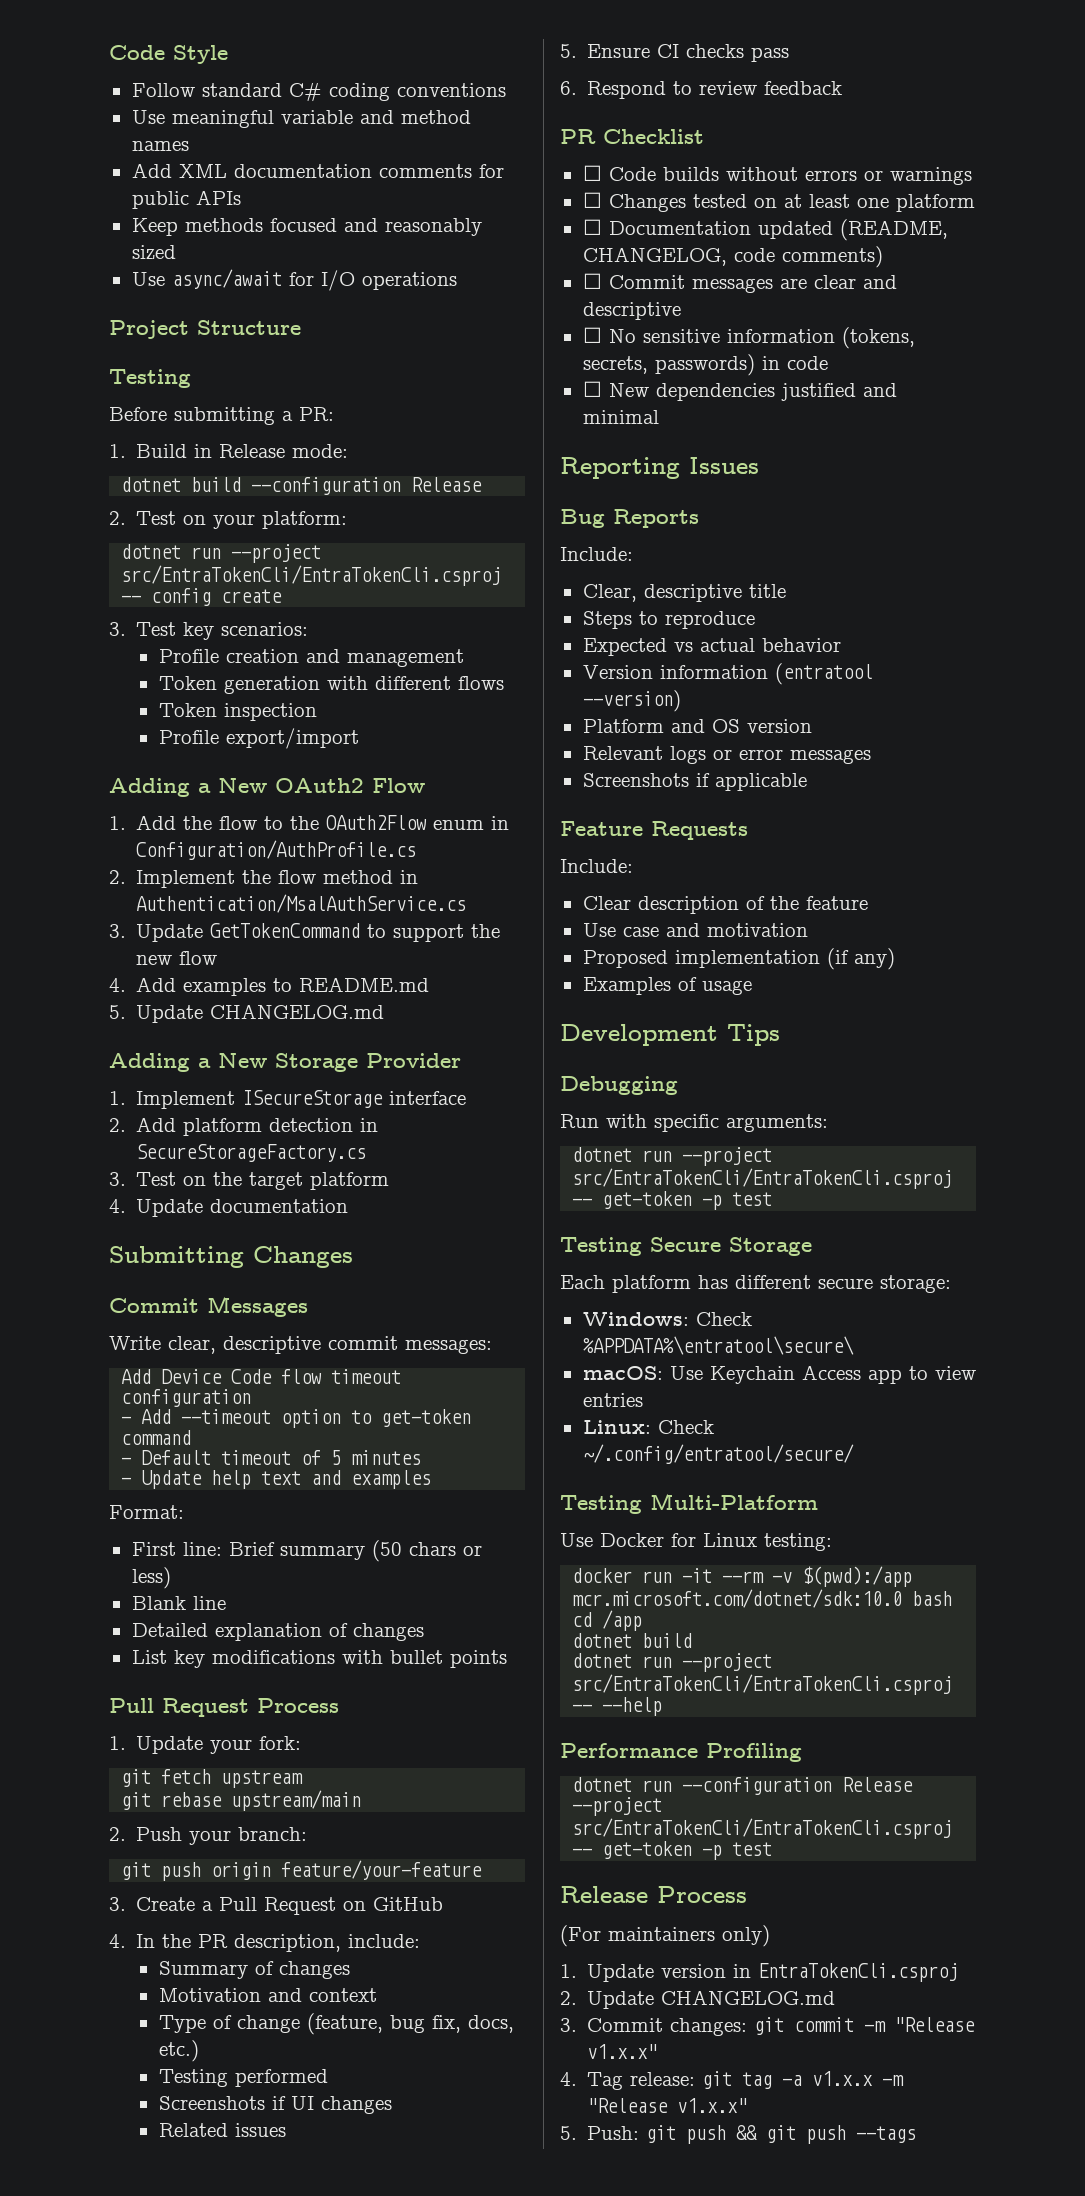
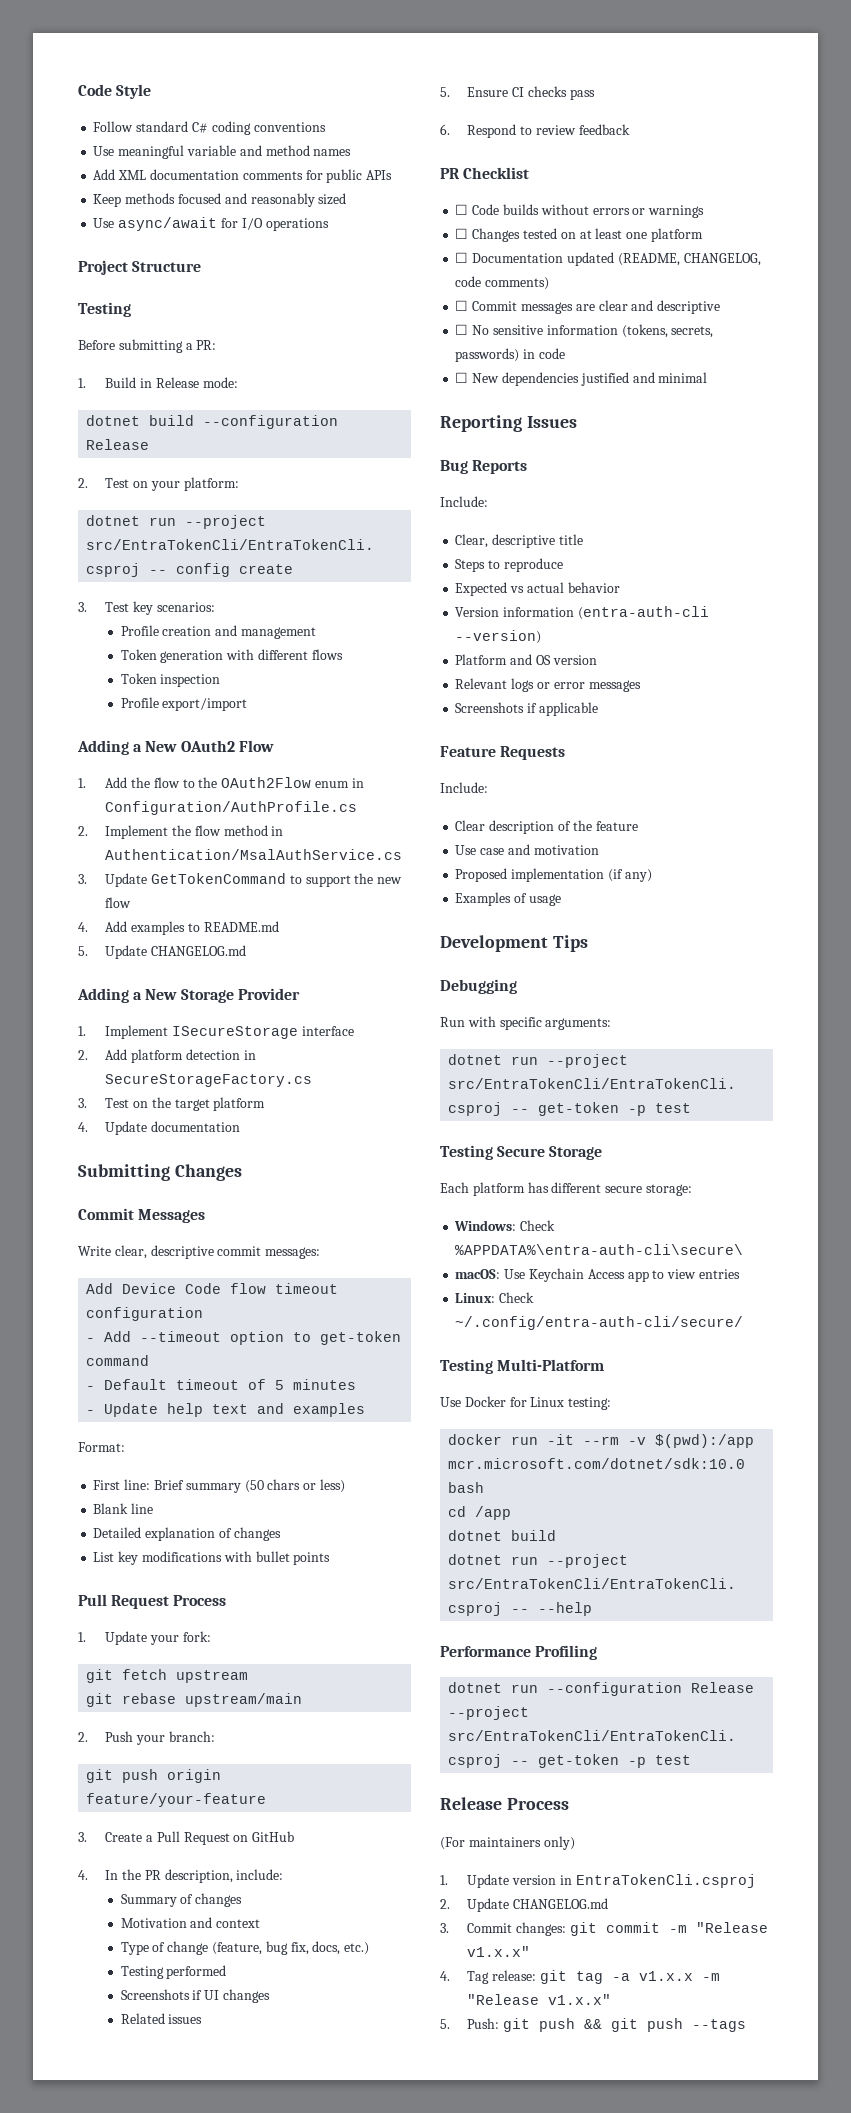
- Version information (entratool --version)
+ Version information (entra-auth-cli --version)
- Windows: Check %APPDATA%\entratool\secure\
+ Windows: Check %APPDATA%\entra-auth-cli\secure\
- Linux: Check ~/.config/entratool/secure/
+ Linux: Check ~/.config/entra-auth-cli/secure/

